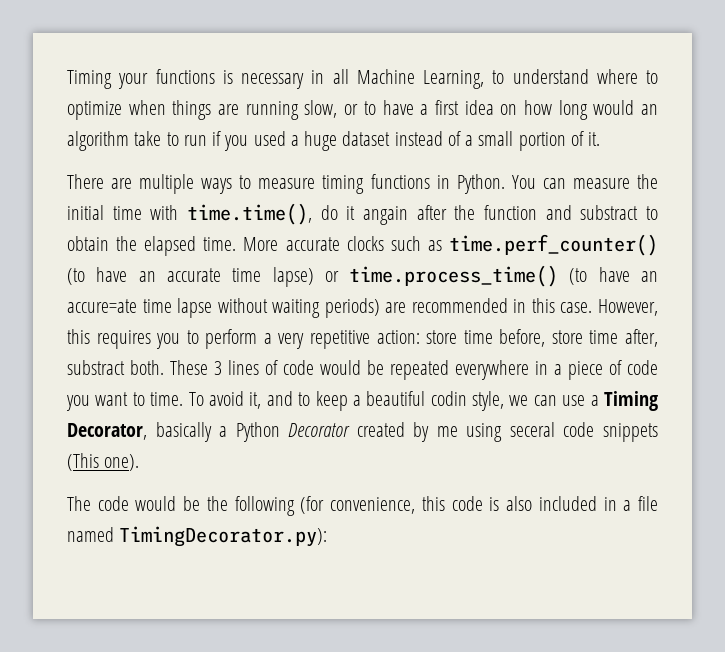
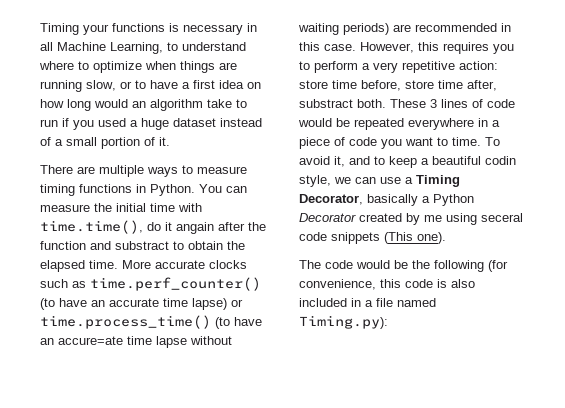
- The code would be the following (for convenience, this code is also included in a file named TimingDecorator.py):
+ The code would be the following (for convenience, this code is also included in a file named Timing.py):

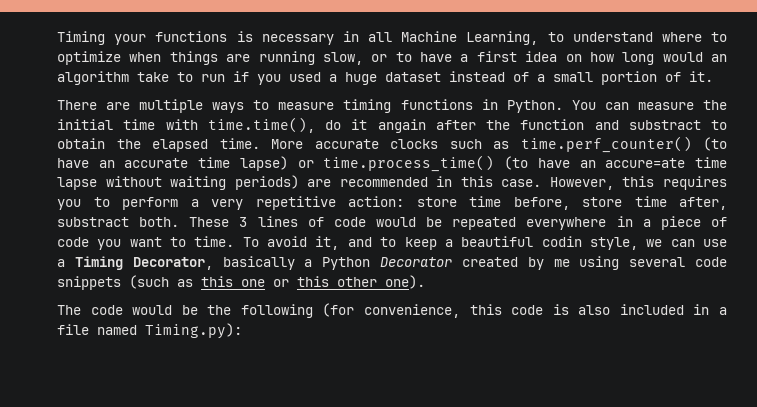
- To avoid it, and to keep a beautiful codin style, we can use a Timing Decorator, basically a Python Decorator created by me using seceral code snippets (This one).
+ To avoid it, and to keep a beautiful codin style, we can use a Timing Decorator, basically a Python Decorator created by me using several code snippets (such as this one or this other one).

